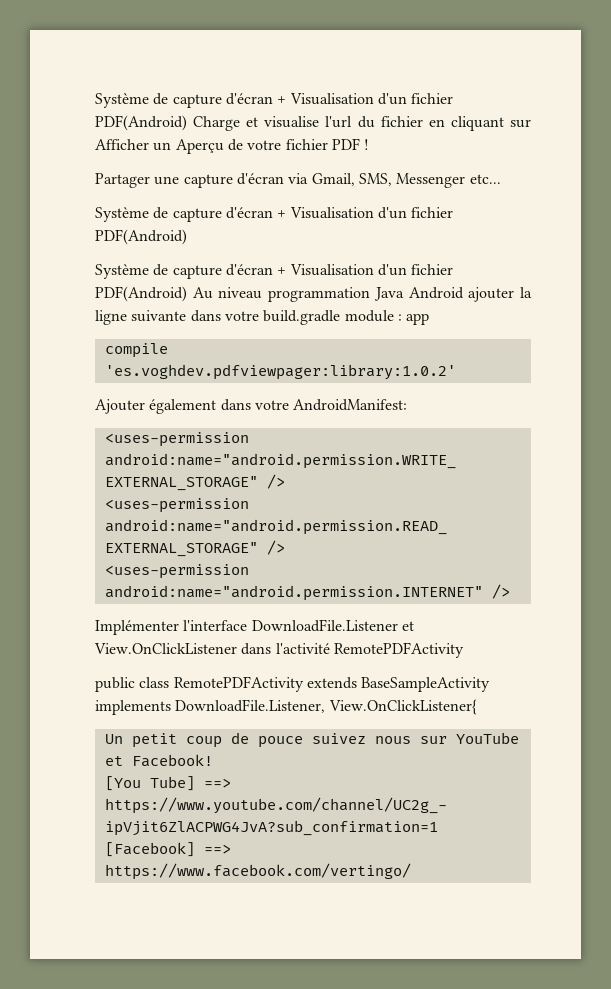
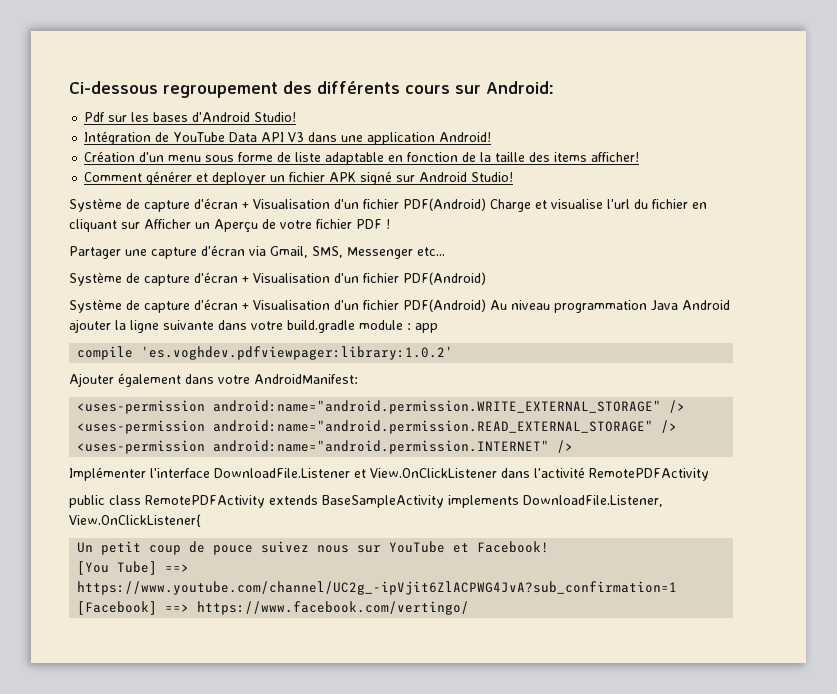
+ Ci-dessous regroupement des différents cours sur Android:
+ Pdf sur les bases d'Android Studio!
+ Intégration de YouTube Data API V3 dans une application Android!
+ Création d'un menu sous forme de liste adaptable en fonction de la taille des items afficher!
+ Comment générer et deployer un fichier APK signé sur Android Studio!

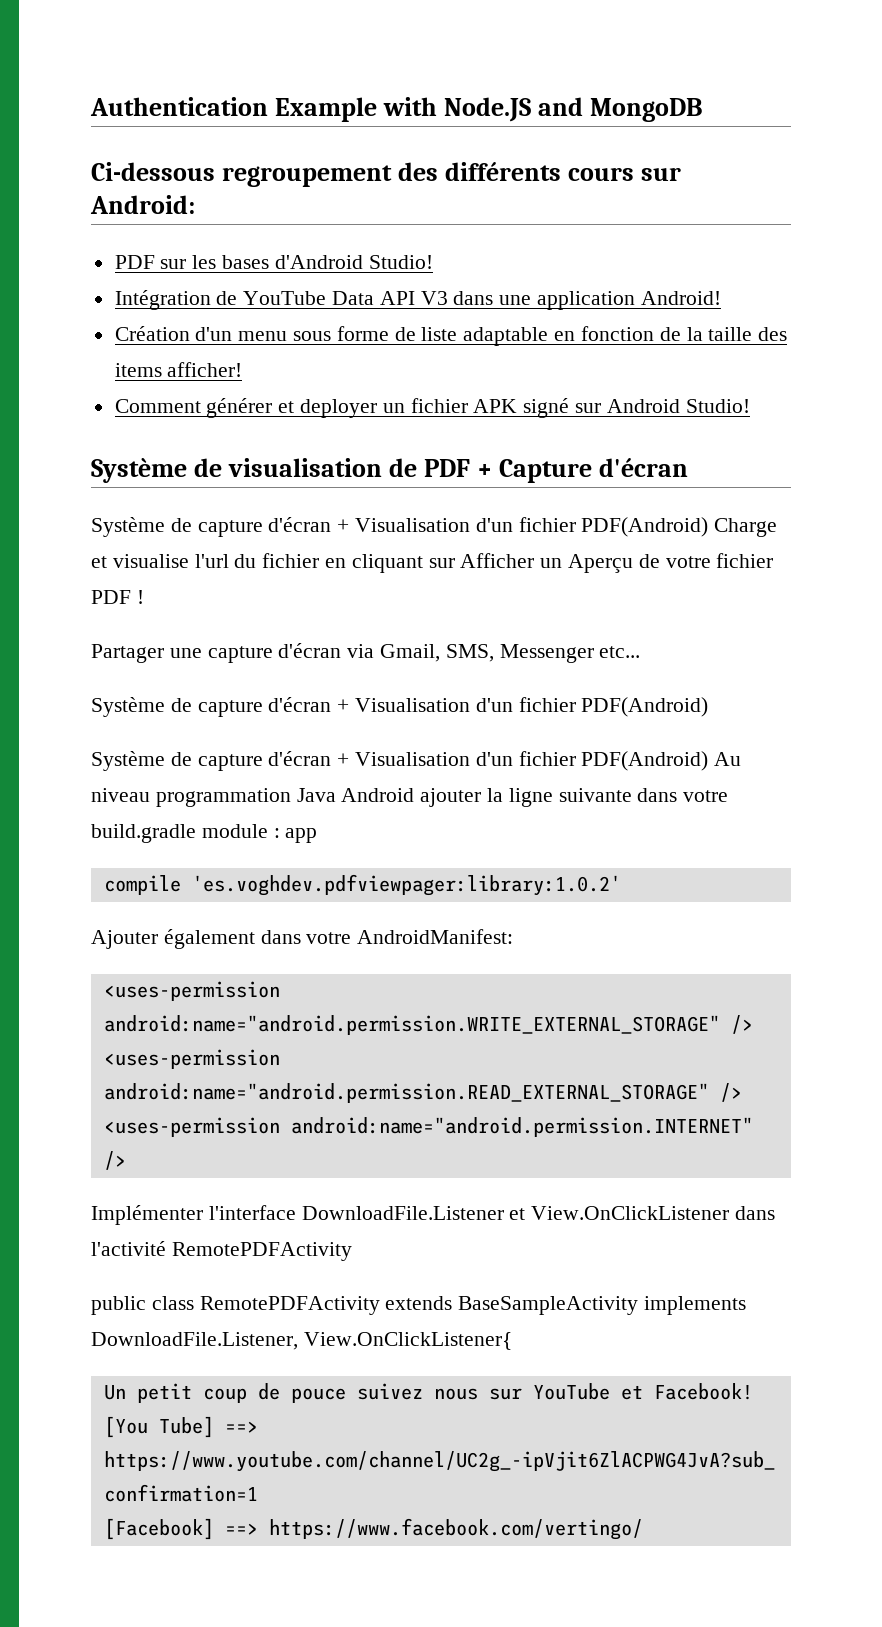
+ Authentication Example with Node.JS and MongoDB
- Pdf sur les bases d'Android Studio!
+ PDF sur les bases d'Android Studio!
+ Système de visualisation de PDF + Capture d'écran

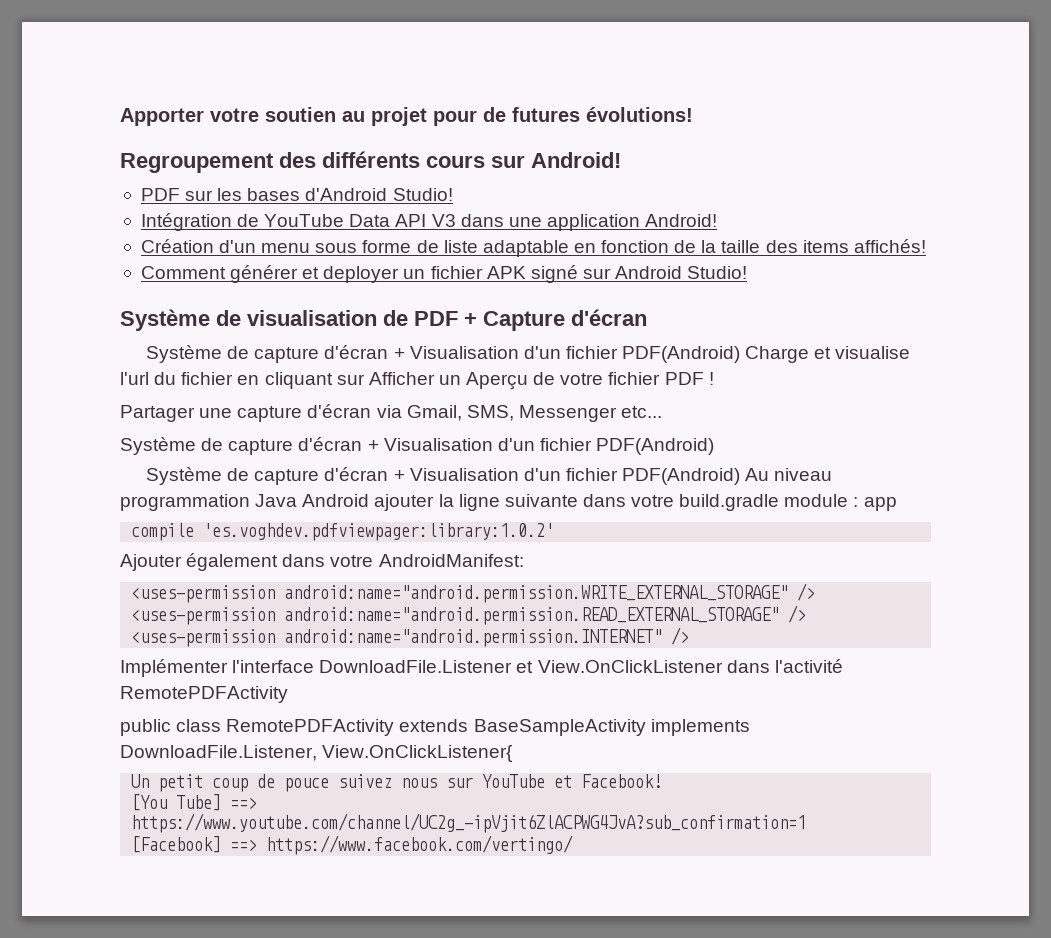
- Authentication Example with Node.JS and MongoDB
- Ci-dessous regroupement des différents cours sur Android:
+ Apporter votre soutien au projet pour de futures évolutions!
+ Regroupement des différents cours sur Android!
- Création d'un menu sous forme de liste adaptable en fonction de la taille des items afficher!
+ Création d'un menu sous forme de liste adaptable en fonction de la taille des items affichés!

